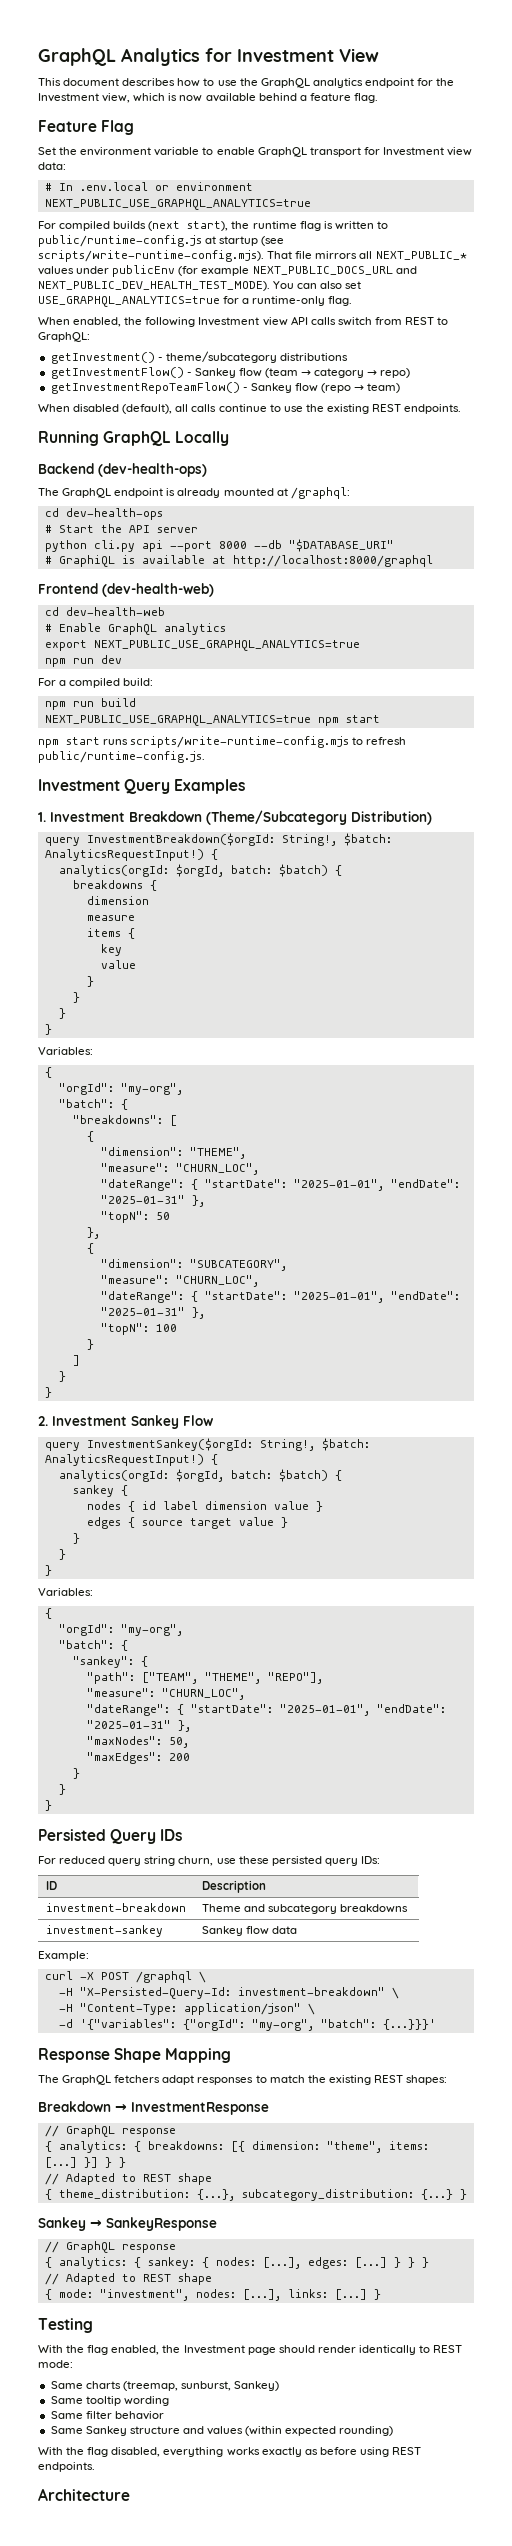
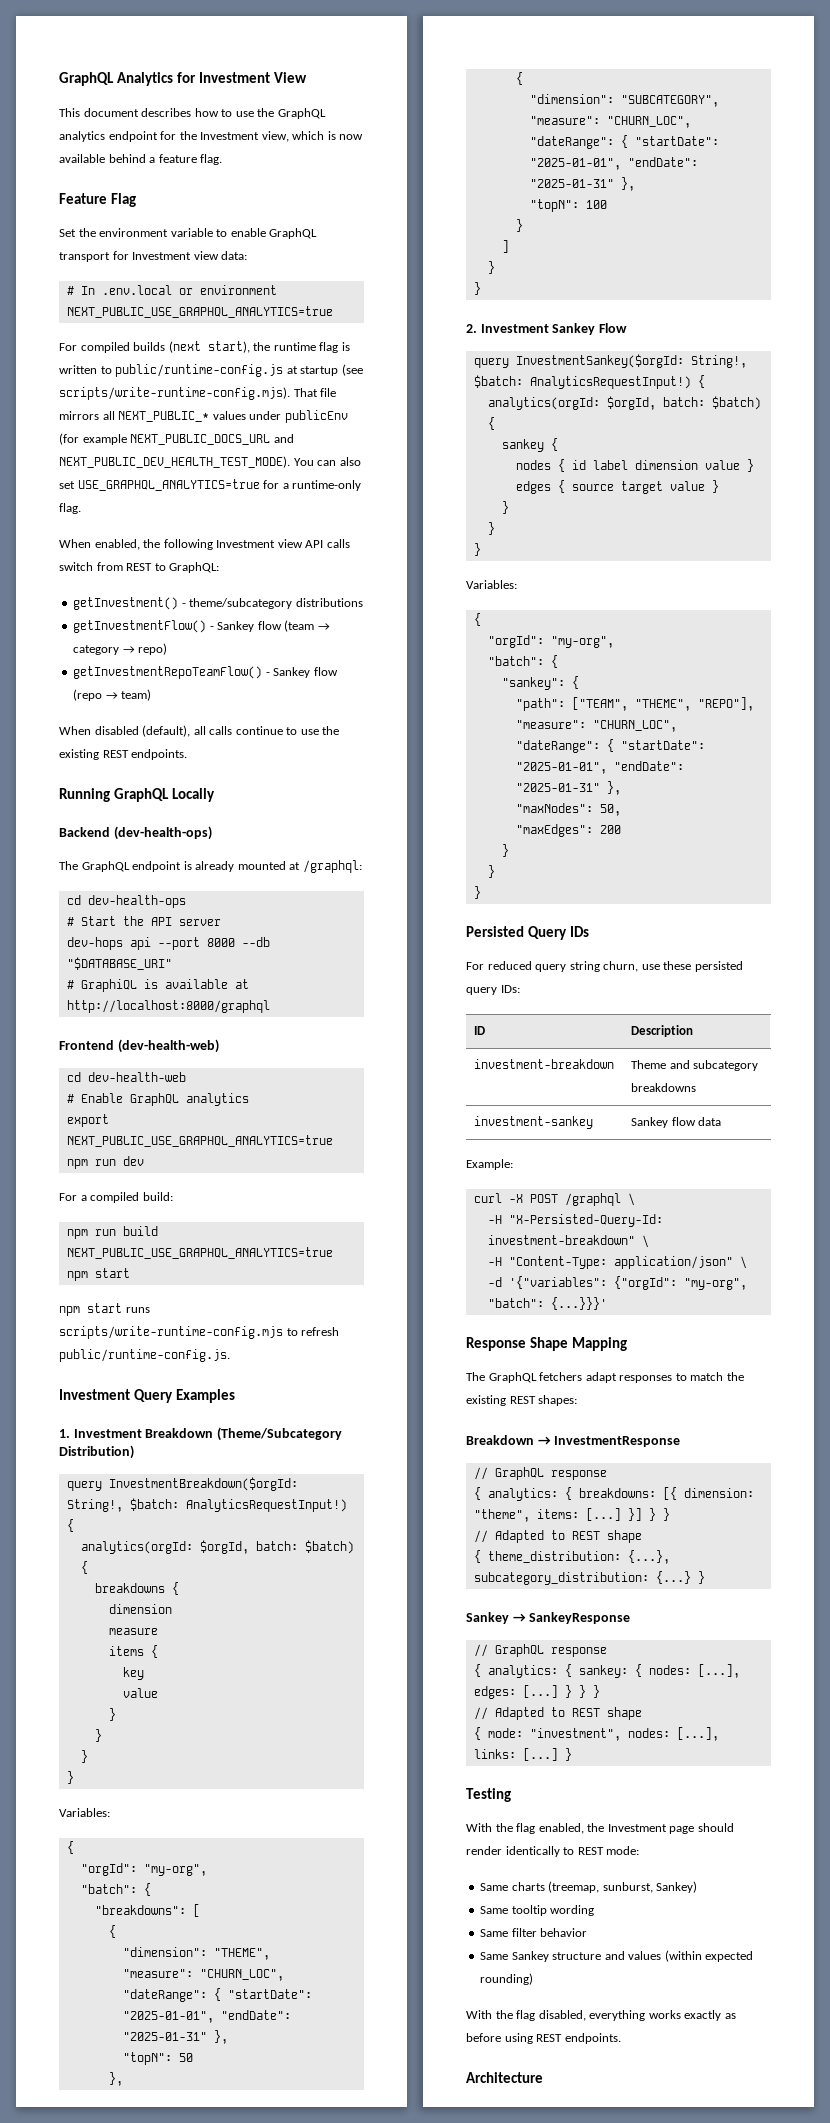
- python cli.py api --port 8000 --db "$DATABASE_URI"
+ dev-hops api --port 8000 --db "$DATABASE_URI"

